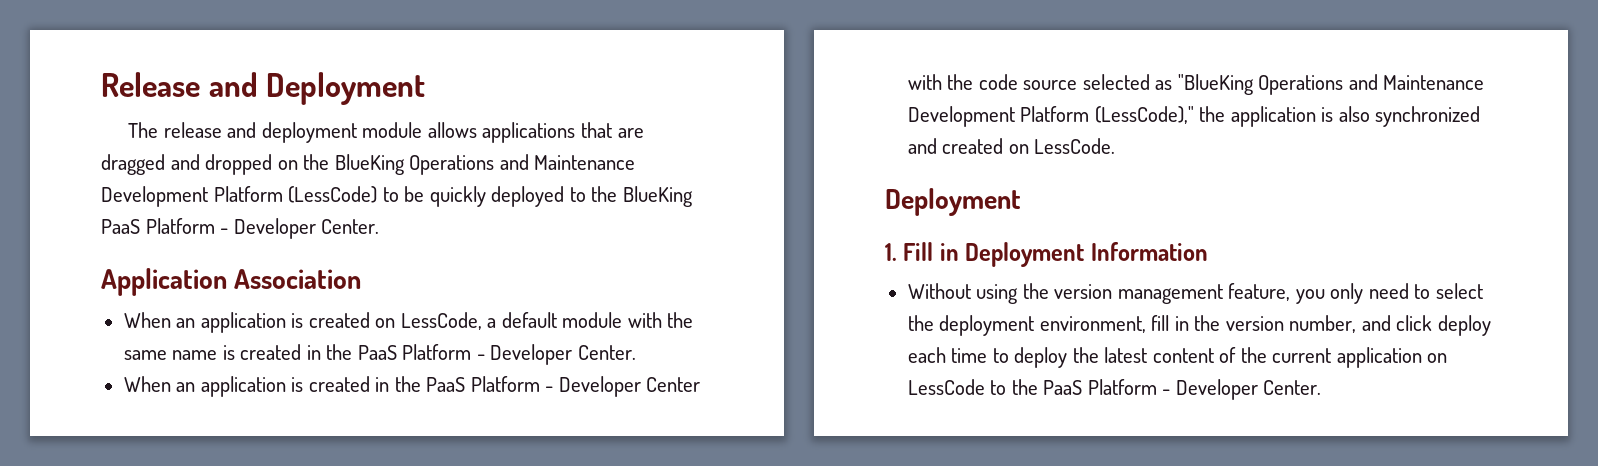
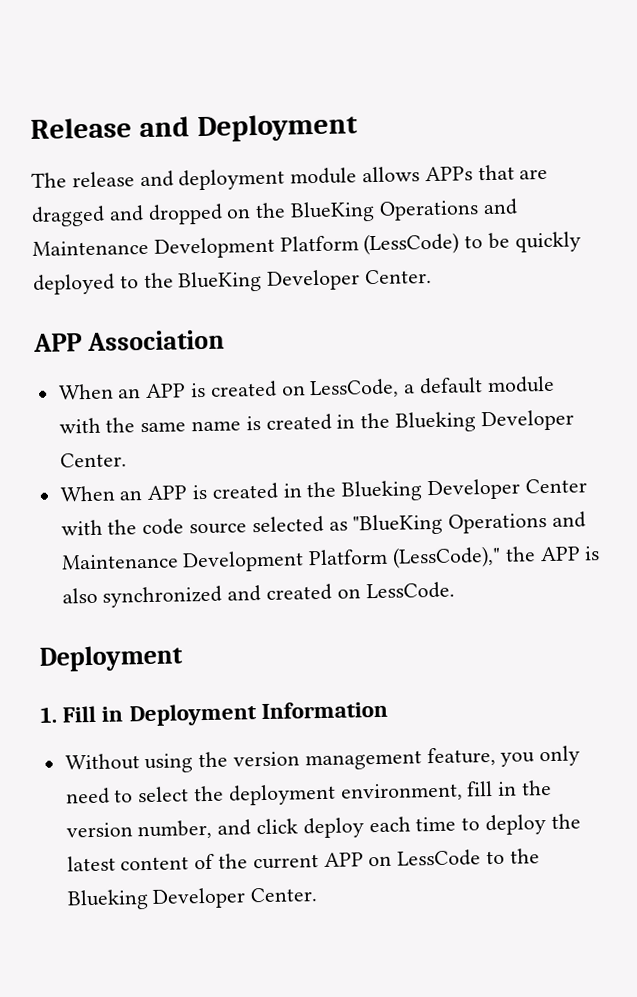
- The release and deployment module allows applications that are dragged and dropped on the BlueKing Operations and Maintenance Development Platform (LessCode) to be quickly deployed to the BlueKing PaaS Platform - Developer Center.
- Application Association
+ The release and deployment module allows APPs that are dragged and dropped on the BlueKing Operations and Maintenance Development Platform (LessCode) to be quickly deployed to the BlueKing Developer Center.
+ APP Association
- When an application is created on LessCode, a default module with the same name is created in the PaaS Platform - Developer Center.
+ When an APP is created on LessCode, a default module with the same name is created in the Blueking Developer Center.
- When an application is created in the PaaS Platform - Developer Center with the code source selected as "BlueKing Operations and Maintenance Development Platform (LessCode)," the application is also synchronized and created on LessCode.
+ When an APP is created in the Blueking Developer Center with the code source selected as "BlueKing Operations and Maintenance Development Platform (LessCode)," the APP is also synchronized and created on LessCode.
- Without using the version management feature, you only need to select the deployment environment, fill in the version number, and click deploy each time to deploy the latest content of the current application on LessCode to the PaaS Platform - Developer Center.
+ Without using the version management feature, you only need to select the deployment environment, fill in the version number, and click deploy each time to deploy the latest content of the current APP on LessCode to the Blueking Developer Center.

